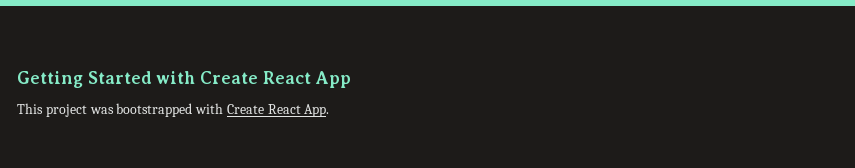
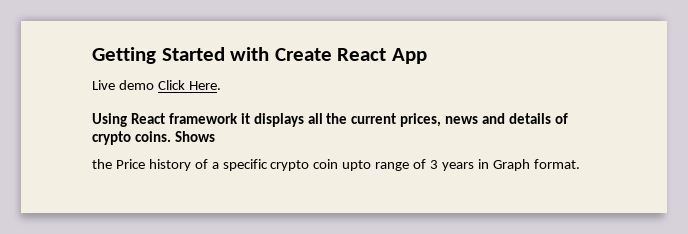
- This project was bootstrapped with Create React App.
+ Live demo Click Here.
+ Using React framework it displays all the current prices, news and details of crypto coins. Shows
+ the Price history of a specific crypto coin upto range of 3 years in Graph format.

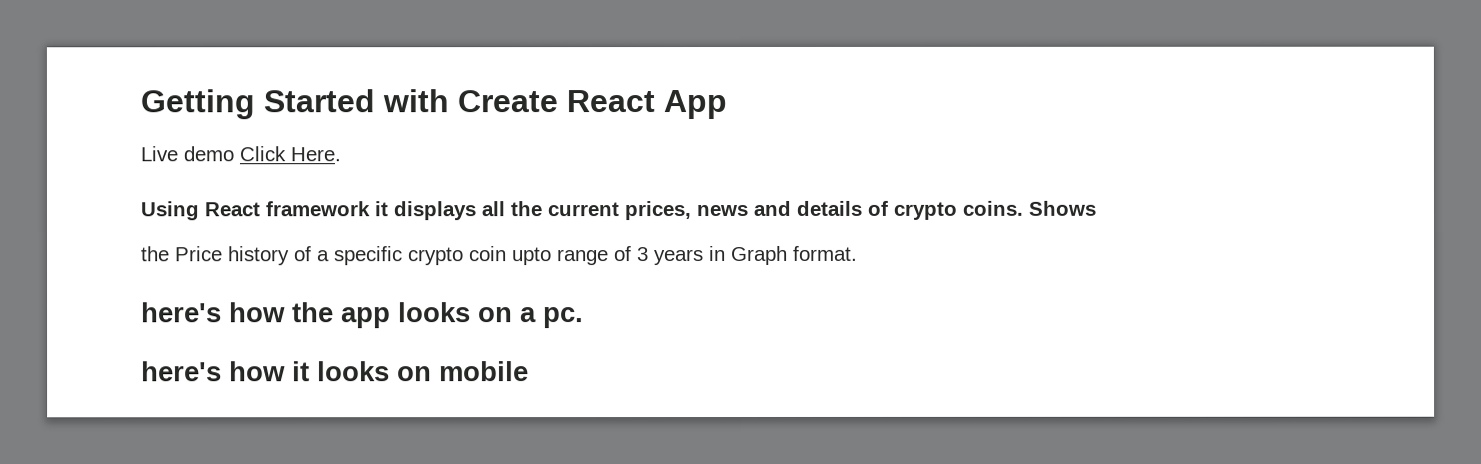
+ here's how the app looks on a pc.
+ here's how it looks on mobile

